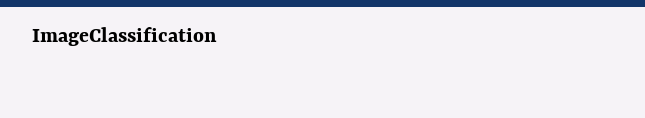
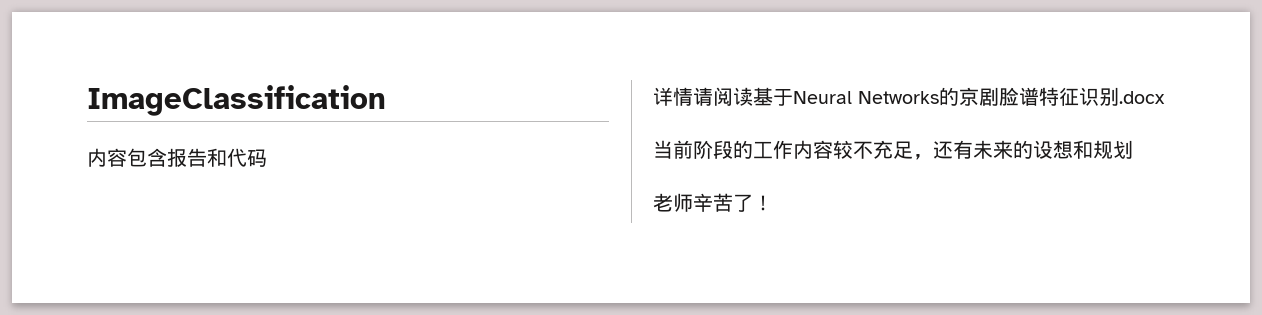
+ 内容包含报告和代码
+ 详情请阅读基于Neural Networks的京剧脸谱特征识别.docx
+ 当前阶段的工作内容较不充足，还有未来的设想和规划
+ 老师辛苦了！

